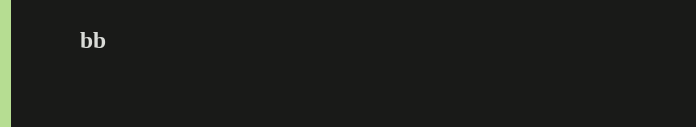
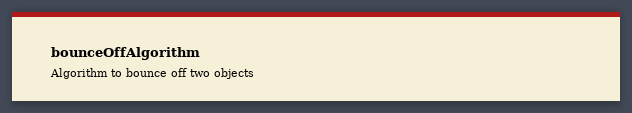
- bb
+ bounceOffAlgorithm
+ Algorithm to bounce off two objects

